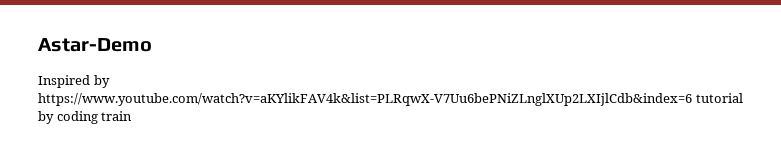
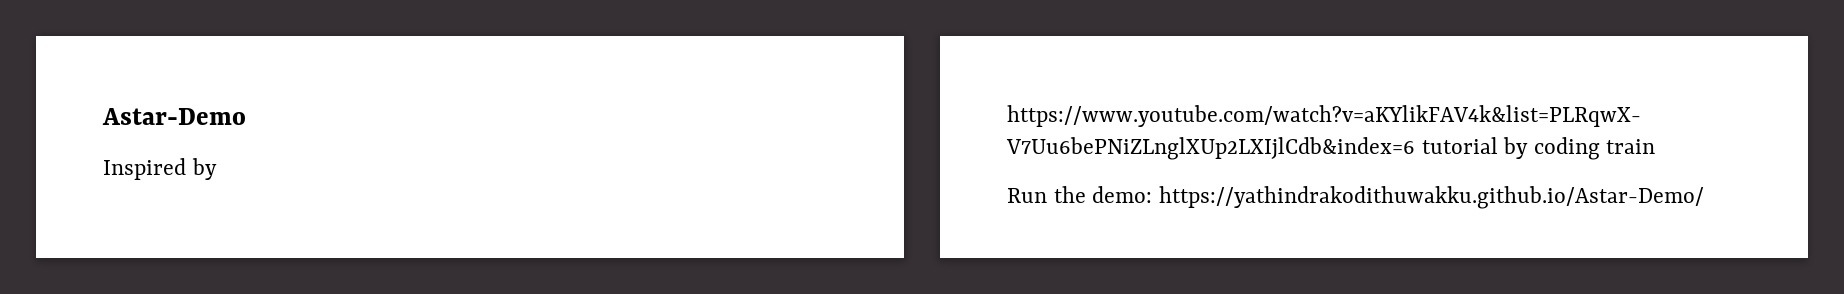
+ Run the demo: https://yathindrakodithuwakku.github.io/Astar-Demo/

